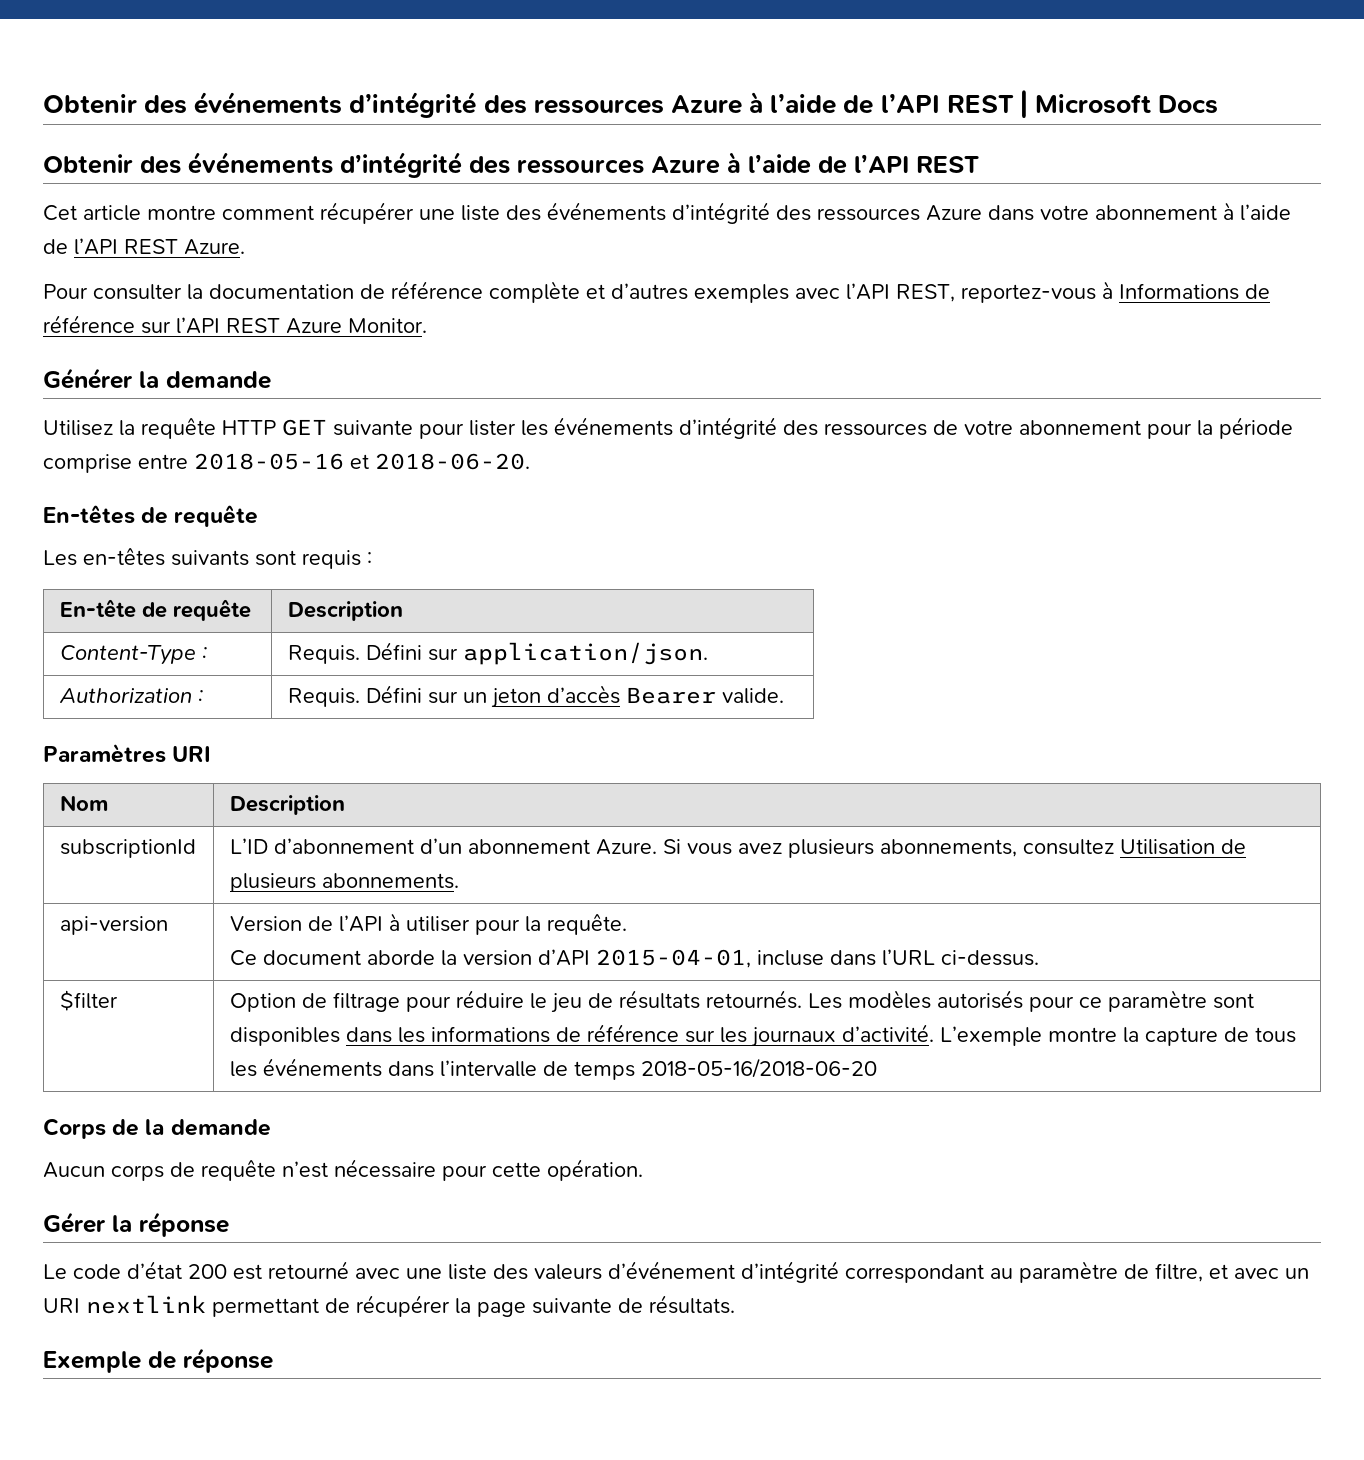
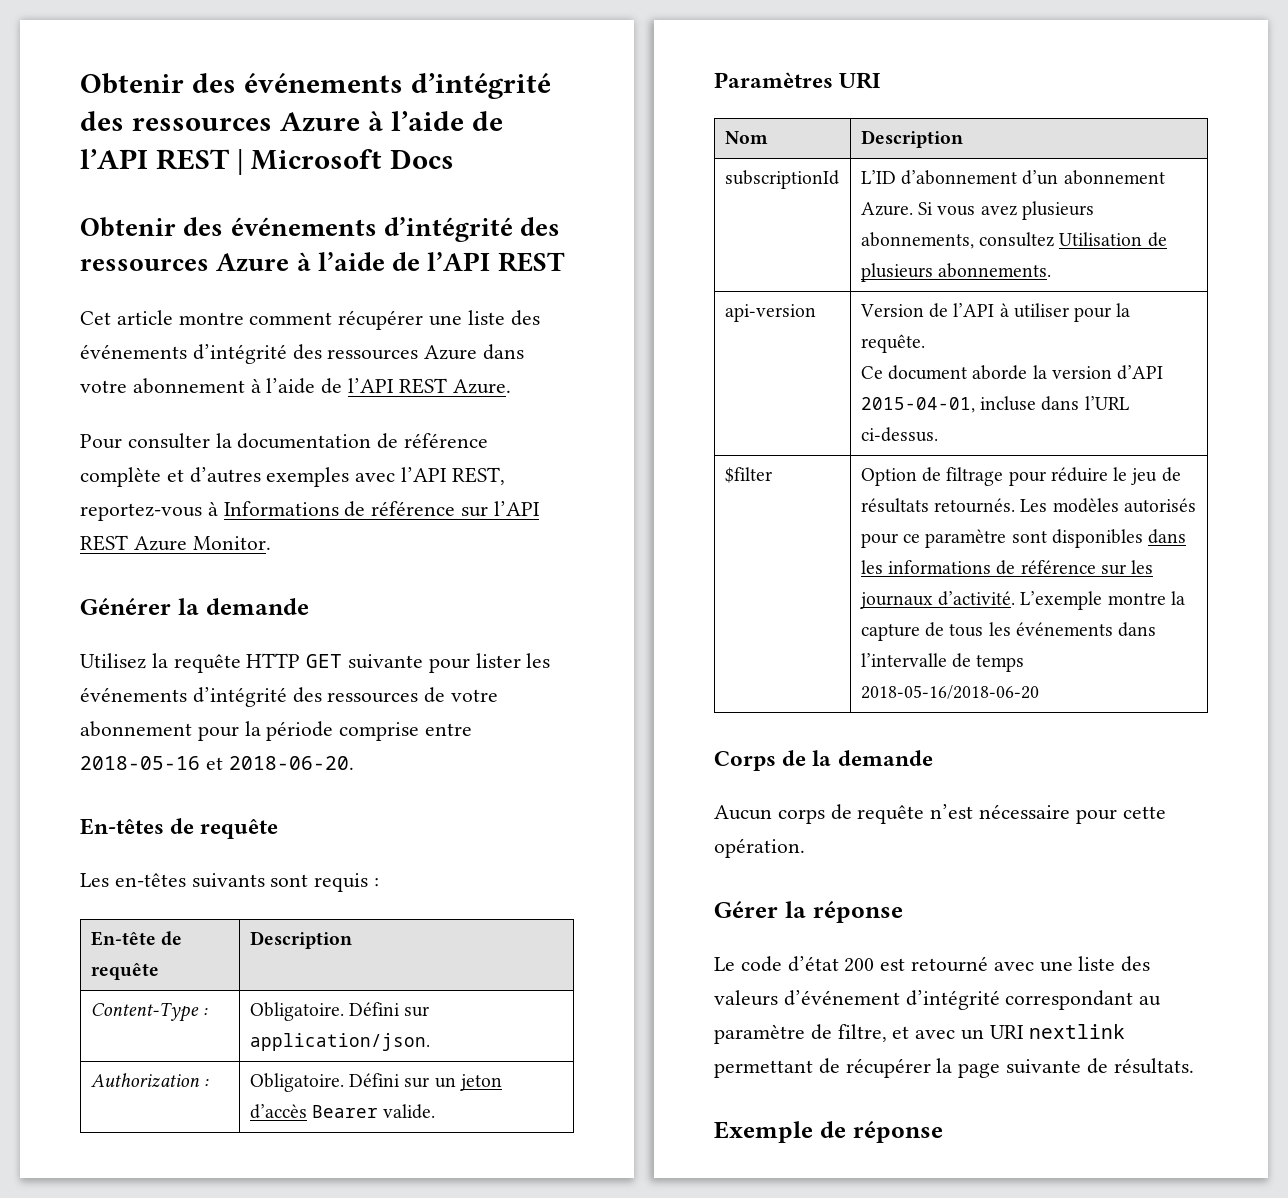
- Content-Type : | Requis. Défini sur application/json.
+ Content-Type : | Obligatoire. Défini sur application/json.
- Authorization : | Requis. Défini sur un jeton d’accès Bearer valide.
+ Authorization : | Obligatoire. Défini sur un jeton d’accès Bearer valide.

